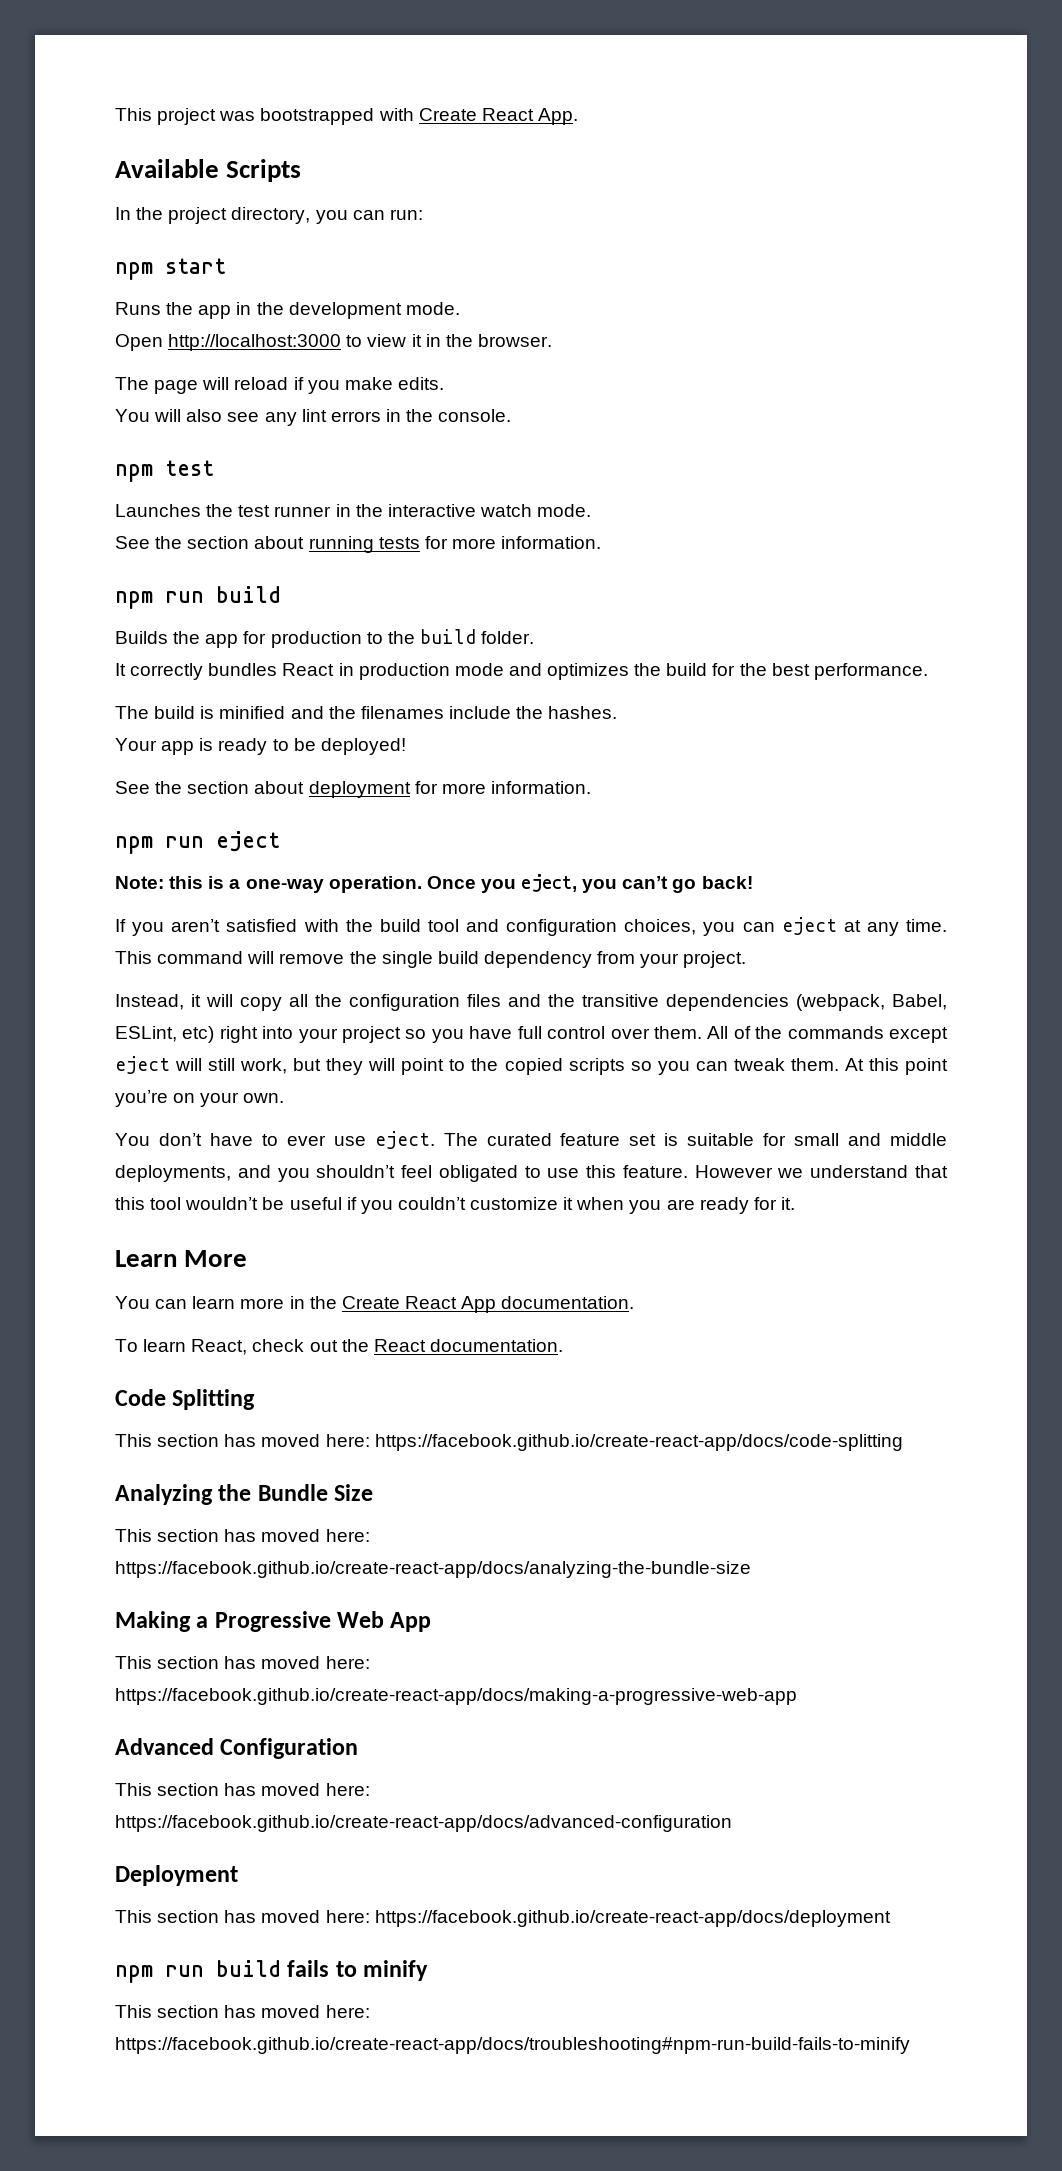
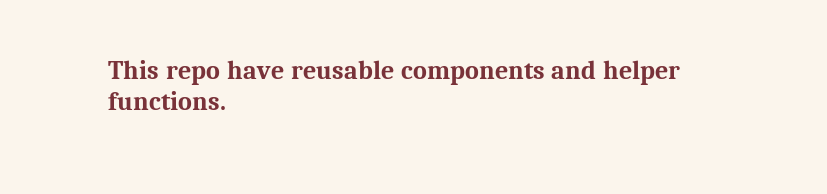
- This project was bootstrapped with Create React App.
- Available Scripts
- In the project directory, you can run:
- npm start
- Runs the app in the development mode.
- Open http://localhost:3000 to view it in the browser.
- The page will reload if you make edits.
- You will also see any lint errors in the console.
- npm test
- Launches the test runner in the interactive watch mode.
- See the section about running tests for more information.
- npm run build
- Builds the app for production to the build folder.
- It correctly bundles React in production mode and optimizes the build for the best performance.
- The build is minified and the filenames include the hashes.
- Your app is ready to be deployed!
- See the section about deployment for more information.
- npm run eject
- Note: this is a one-way operation. Once you eject, you can’t go back!
- If you aren’t satisfied with the build tool and configuration choices, you can eject at any time. This command will remove the single build dependency from your project.
- Instead, it will copy all the configuration files and the transitive dependencies (webpack, Babel, ESLint, etc) right into your project so you have full control over them. All of the commands except eject will still work, but they will point to the copied scripts so you can tweak them. At this point you’re on your own.
- You don’t have to ever use eject. The curated feature set is suitable for small and middle deployments, and you shouldn’t feel obligated to use this feature. However we understand that this tool wouldn’t be useful if you couldn’t customize it when you are ready for it.
- Learn More
- You can learn more in the Create React App documentation.
- To learn React, check out the React documentation.
- Code Splitting
- This section has moved here: https://facebook.github.io/create-react-app/docs/code-splitting
- Analyzing the Bundle Size
- This section has moved here: https://facebook.github.io/create-react-app/docs/analyzing-the-bundle-size
- Making a Progressive Web App
- This section has moved here: https://facebook.github.io/create-react-app/docs/making-a-progressive-web-app
- Advanced Configuration
- This section has moved here: https://facebook.github.io/create-react-app/docs/advanced-configuration
- Deployment
- This section has moved here: https://facebook.github.io/create-react-app/docs/deployment
- npm run build fails to minify
- This section has moved here: https://facebook.github.io/create-react-app/docs/troubleshooting#npm-run-build-fails-to-minify
+ This repo have reusable components and helper functions.

